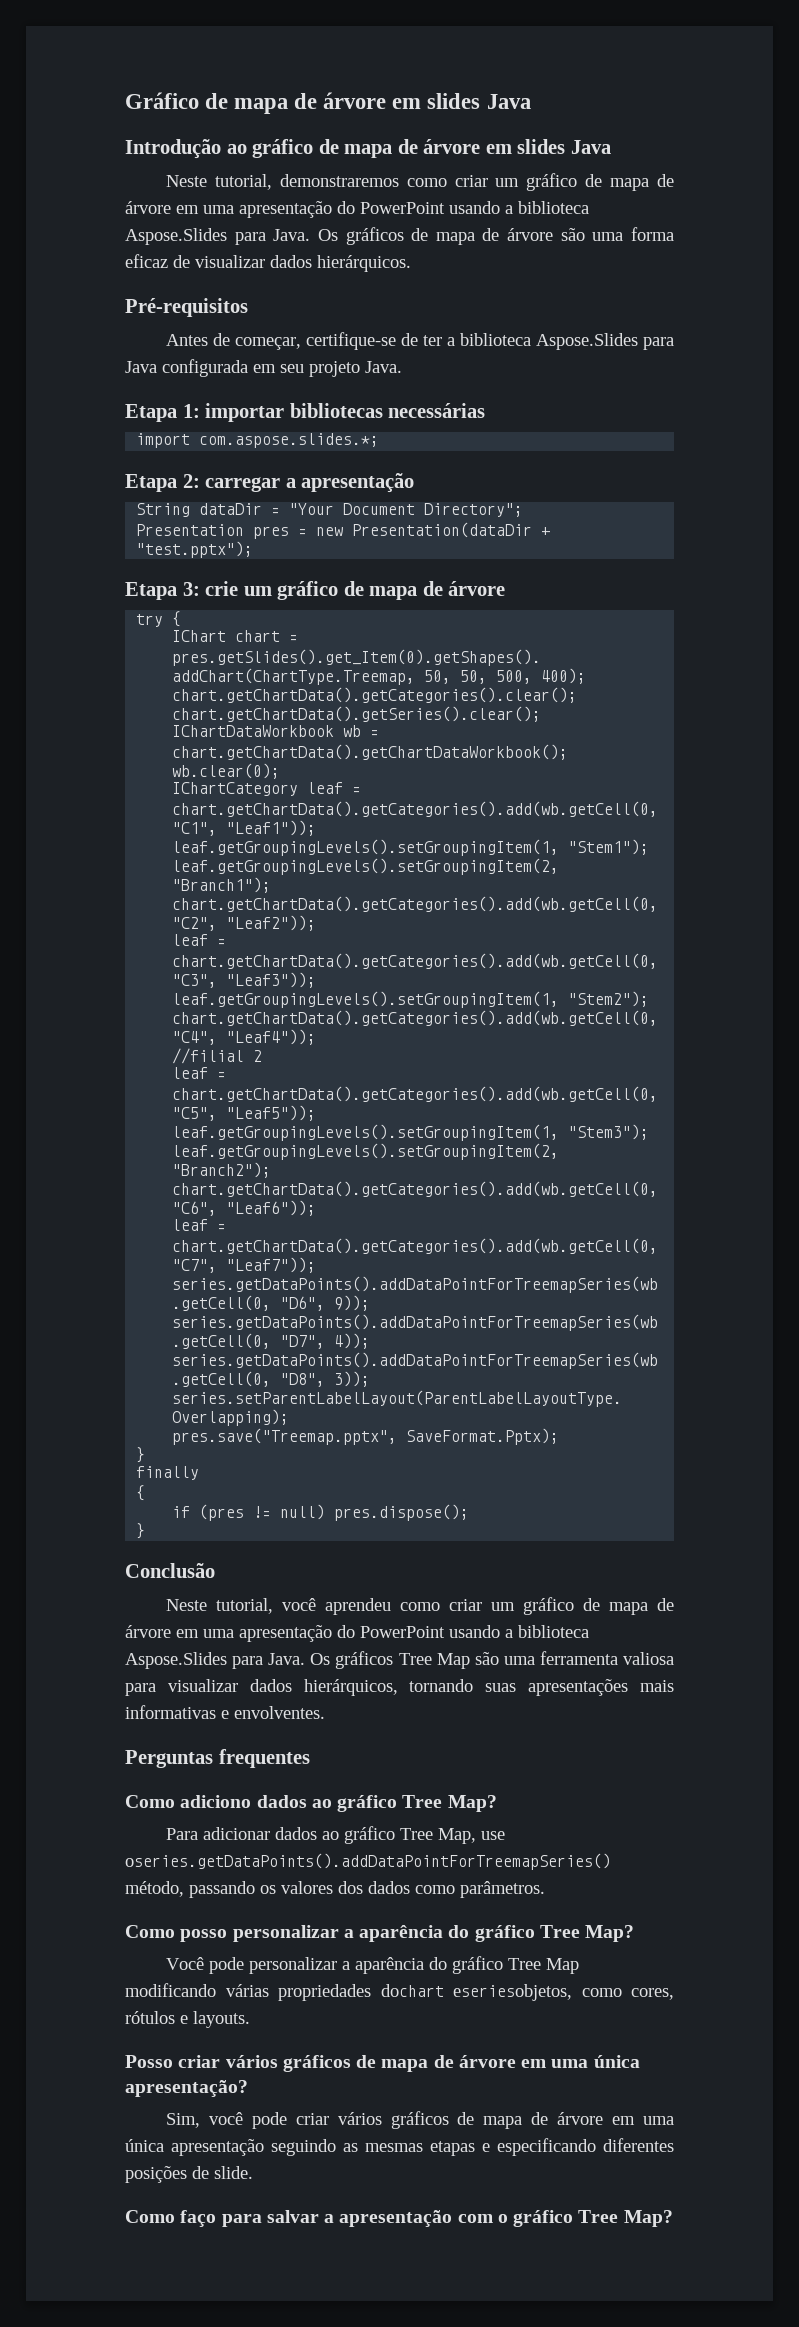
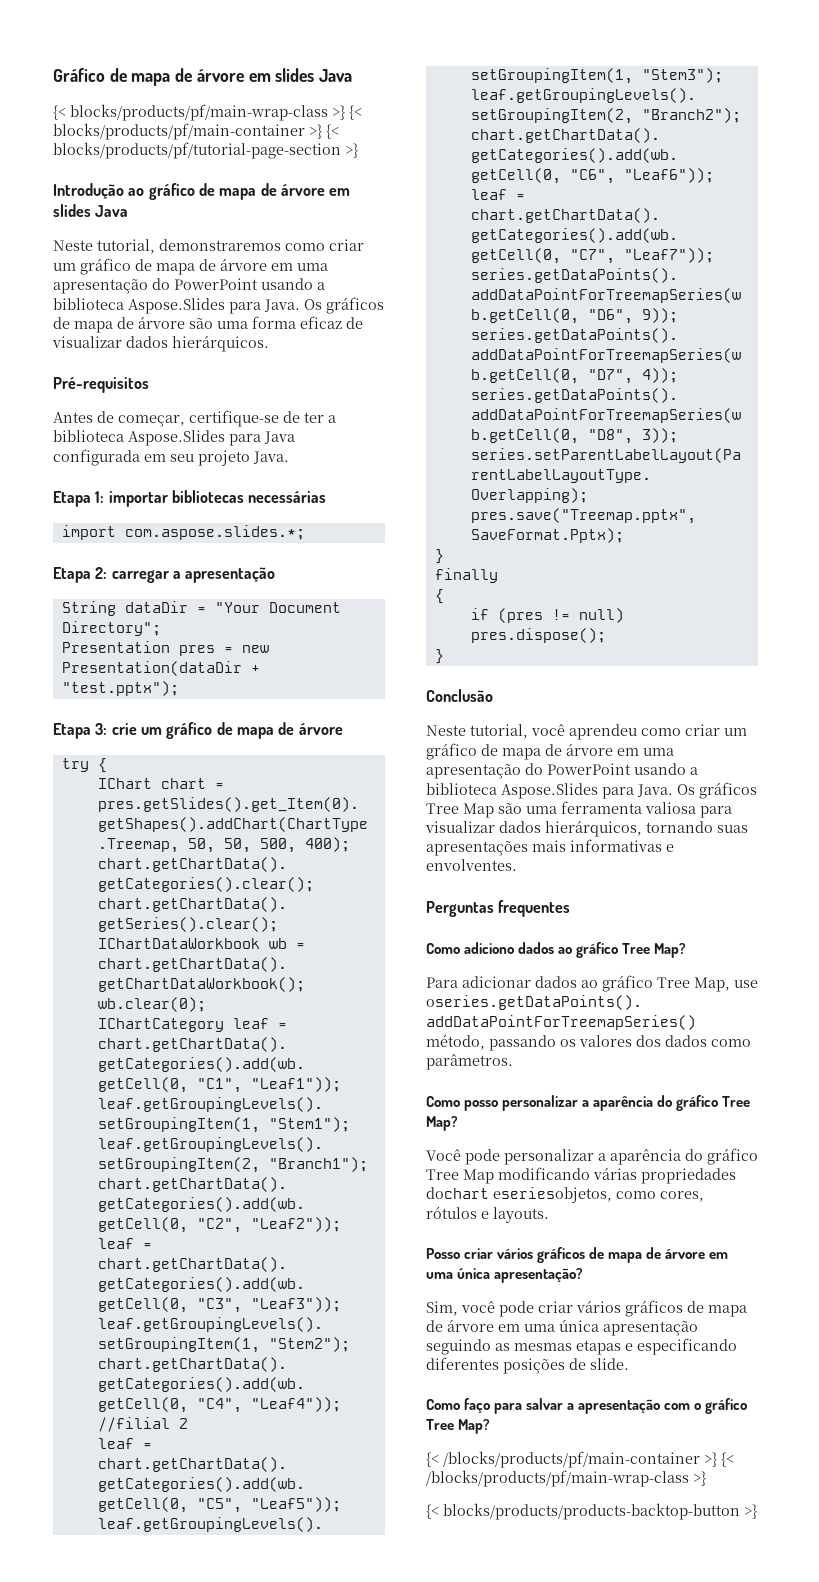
+ {< blocks/products/pf/main-wrap-class >} {< blocks/products/pf/main-container >} {< blocks/products/pf/tutorial-page-section >}
+ {< /blocks/products/pf/main-container >} {< /blocks/products/pf/main-wrap-class >}
+ {< blocks/products/products-backtop-button >}

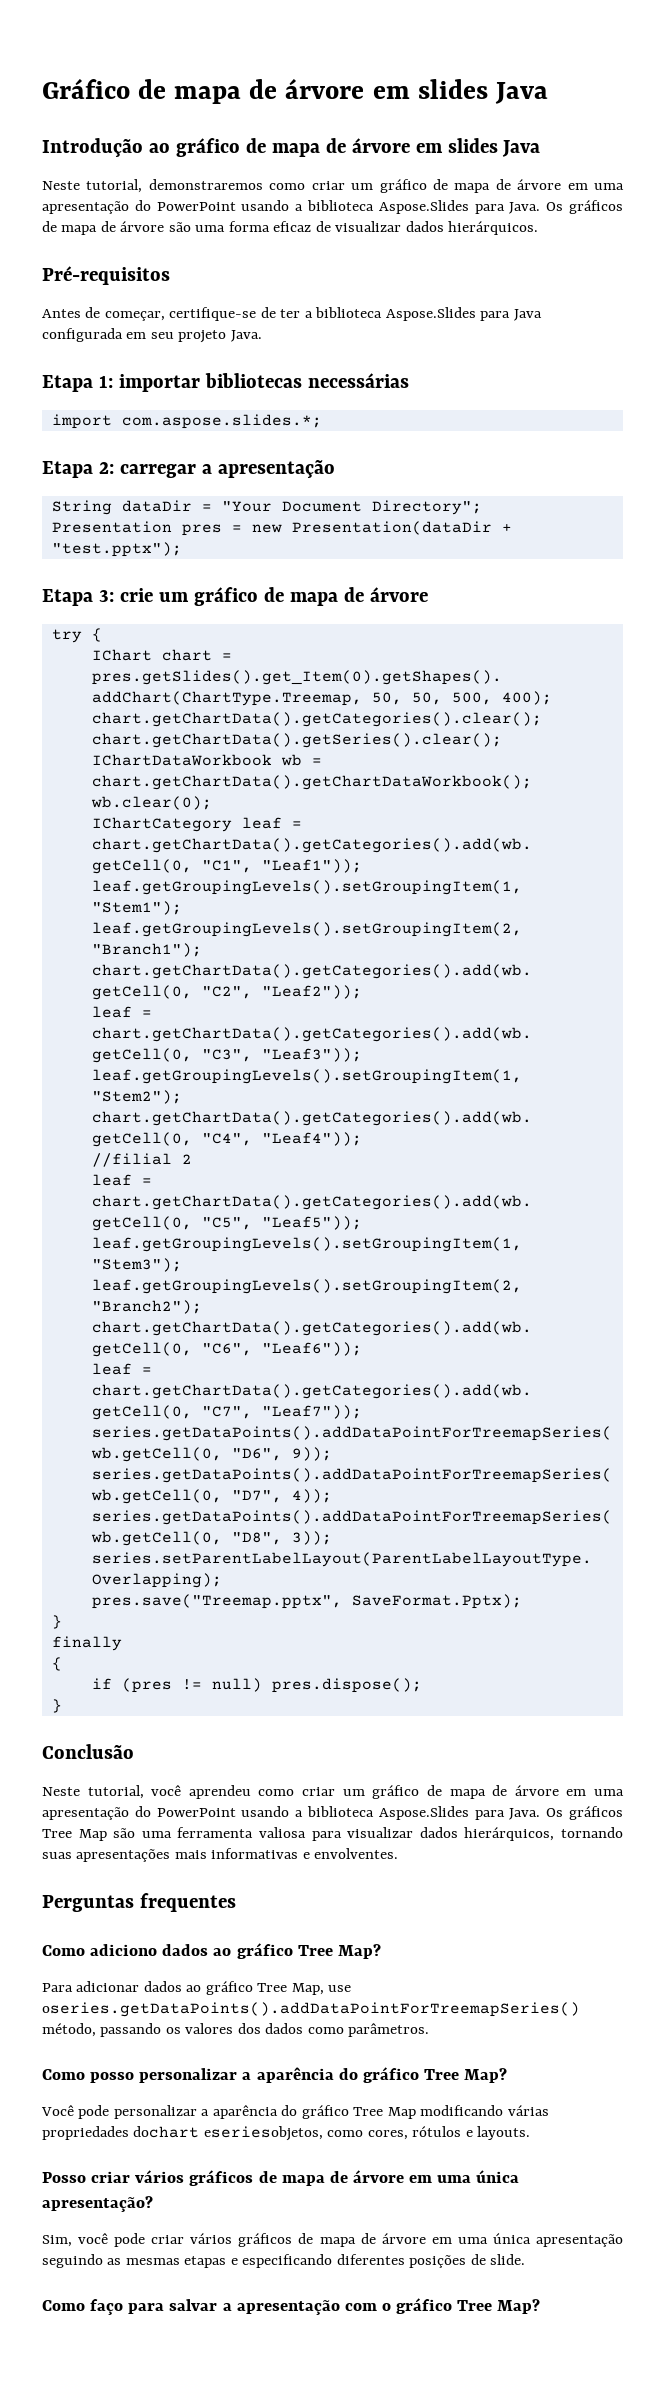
- {< blocks/products/pf/main-wrap-class >} {< blocks/products/pf/main-container >} {< blocks/products/pf/tutorial-page-section >}
- {< /blocks/products/pf/main-container >} {< /blocks/products/pf/main-wrap-class >}
- {< blocks/products/products-backtop-button >}

